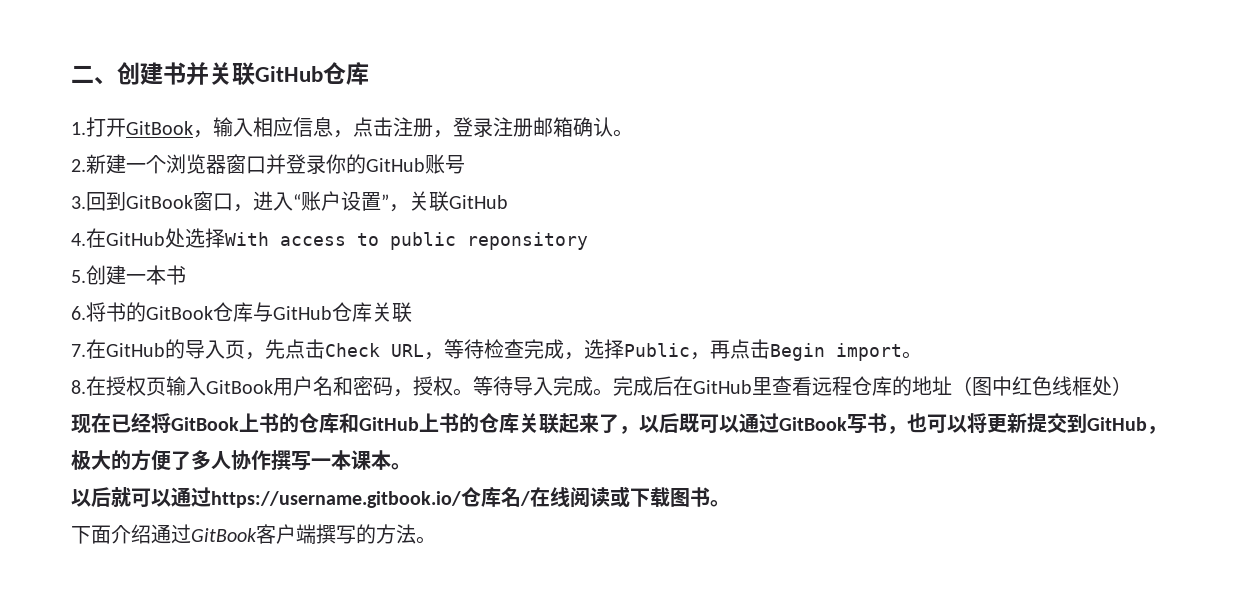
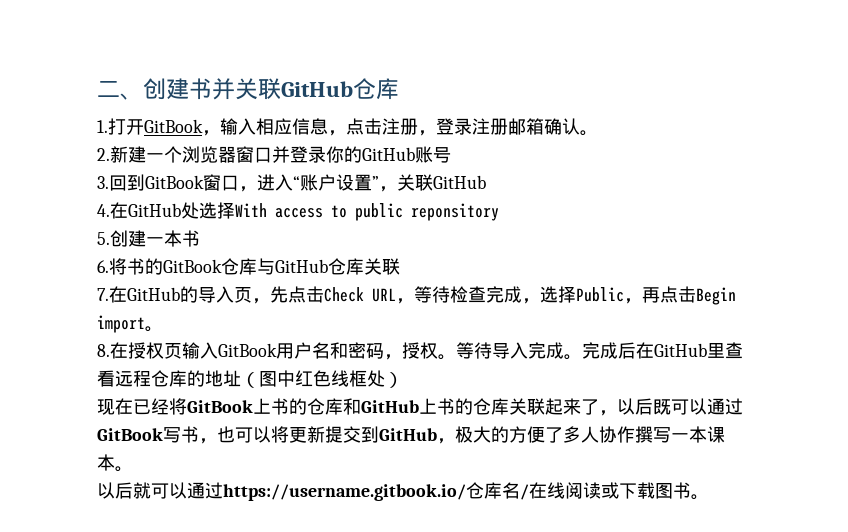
- 下面介绍通过GitBook客户端撰写的方法。

